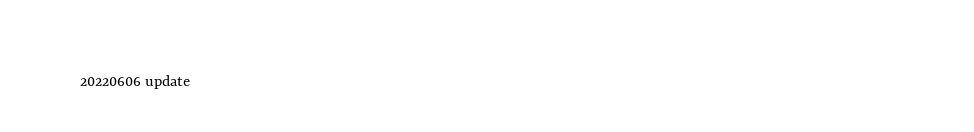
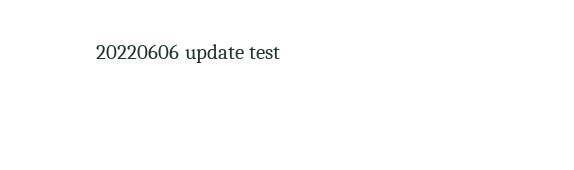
- 20220606 update
+ 20220606 update test

